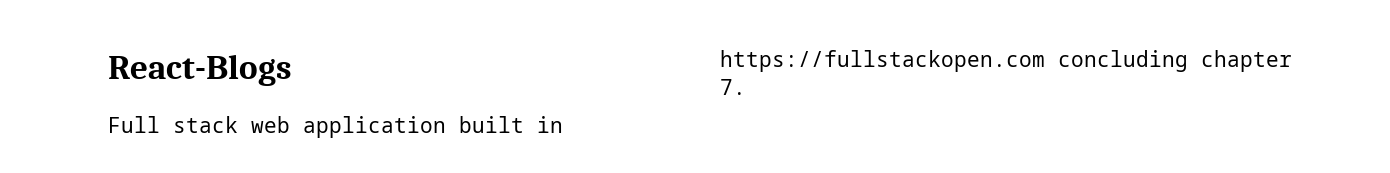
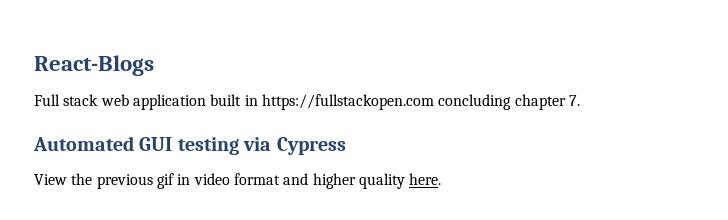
+ Automated GUI testing via Cypress
+ View the previous gif in video format and higher quality here.

